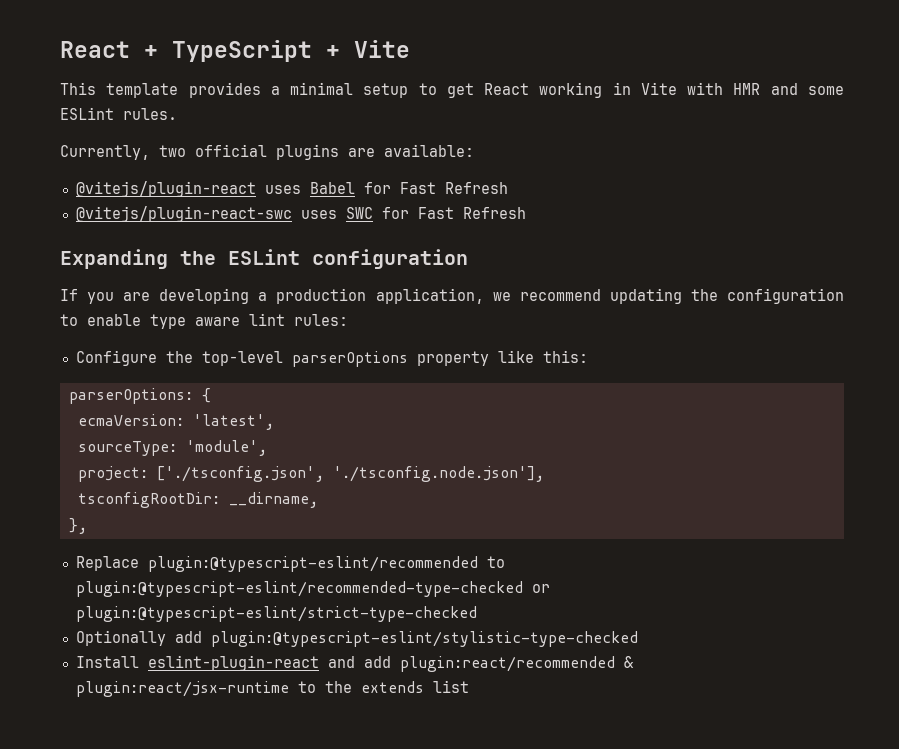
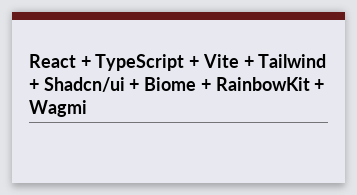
- React + TypeScript + Vite
- This template provides a minimal setup to get React working in Vite with HMR and some ESLint rules.
- Currently, two official plugins are available:
- @vitejs/plugin-react uses Babel for Fast Refresh
- @vitejs/plugin-react-swc uses SWC for Fast Refresh
- Expanding the ESLint configuration
- If you are developing a production application, we recommend updating the configuration to enable type aware lint rules:
- Configure the top-level parserOptions property like this:
- parserOptions: {
- ecmaVersion: 'latest',
- sourceType: 'module',
- project: ['./tsconfig.json', './tsconfig.node.json'],
- tsconfigRootDir: __dirname,
- },
- Replace plugin:@typescript-eslint/recommended to plugin:@typescript-eslint/recommended-type-checked or plugin:@typescript-eslint/strict-type-checked
- Optionally add plugin:@typescript-eslint/stylistic-type-checked
- Install eslint-plugin-react and add plugin:react/recommended & plugin:react/jsx-runtime to the extends list
+ React + TypeScript + Vite + Tailwind + Shadcn/ui + Biome + RainbowKit + Wagmi

